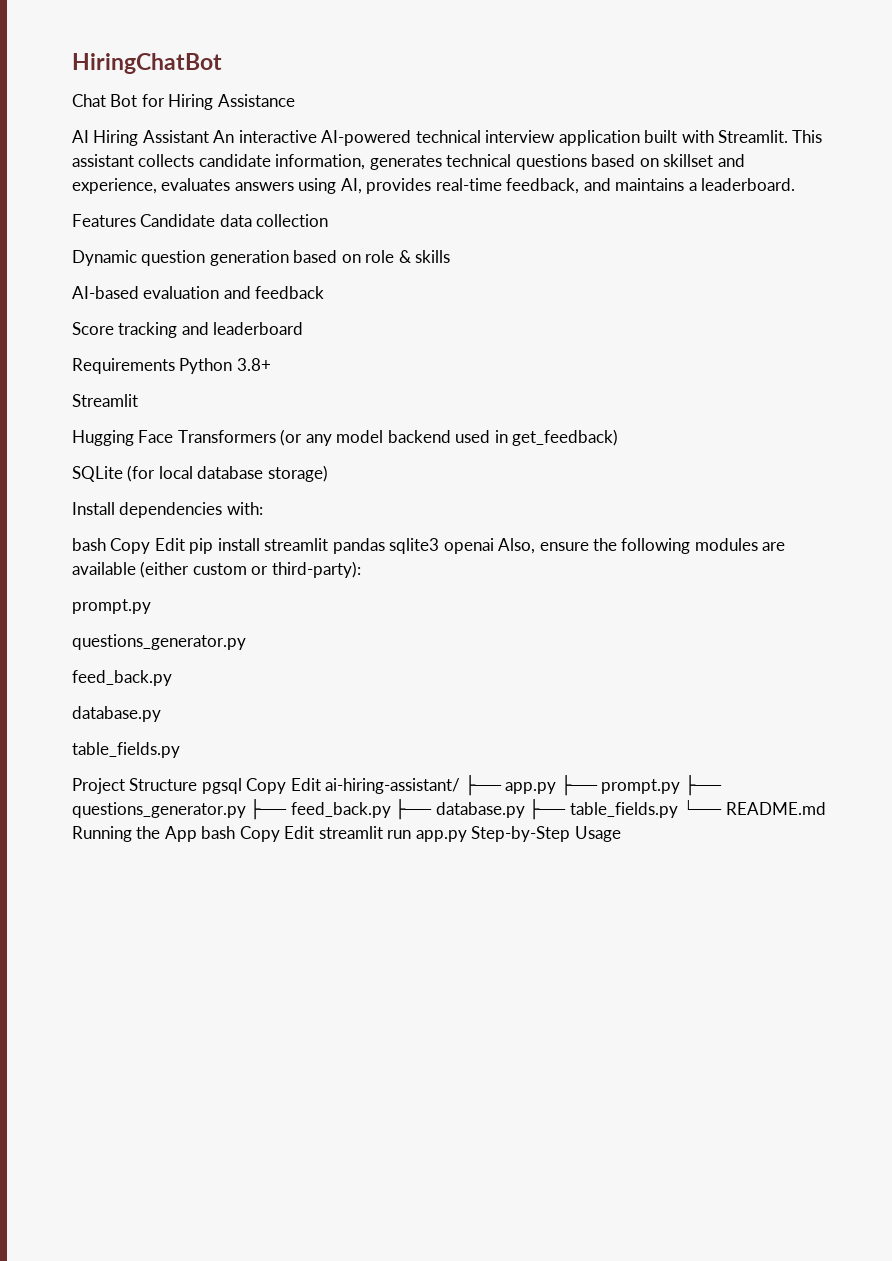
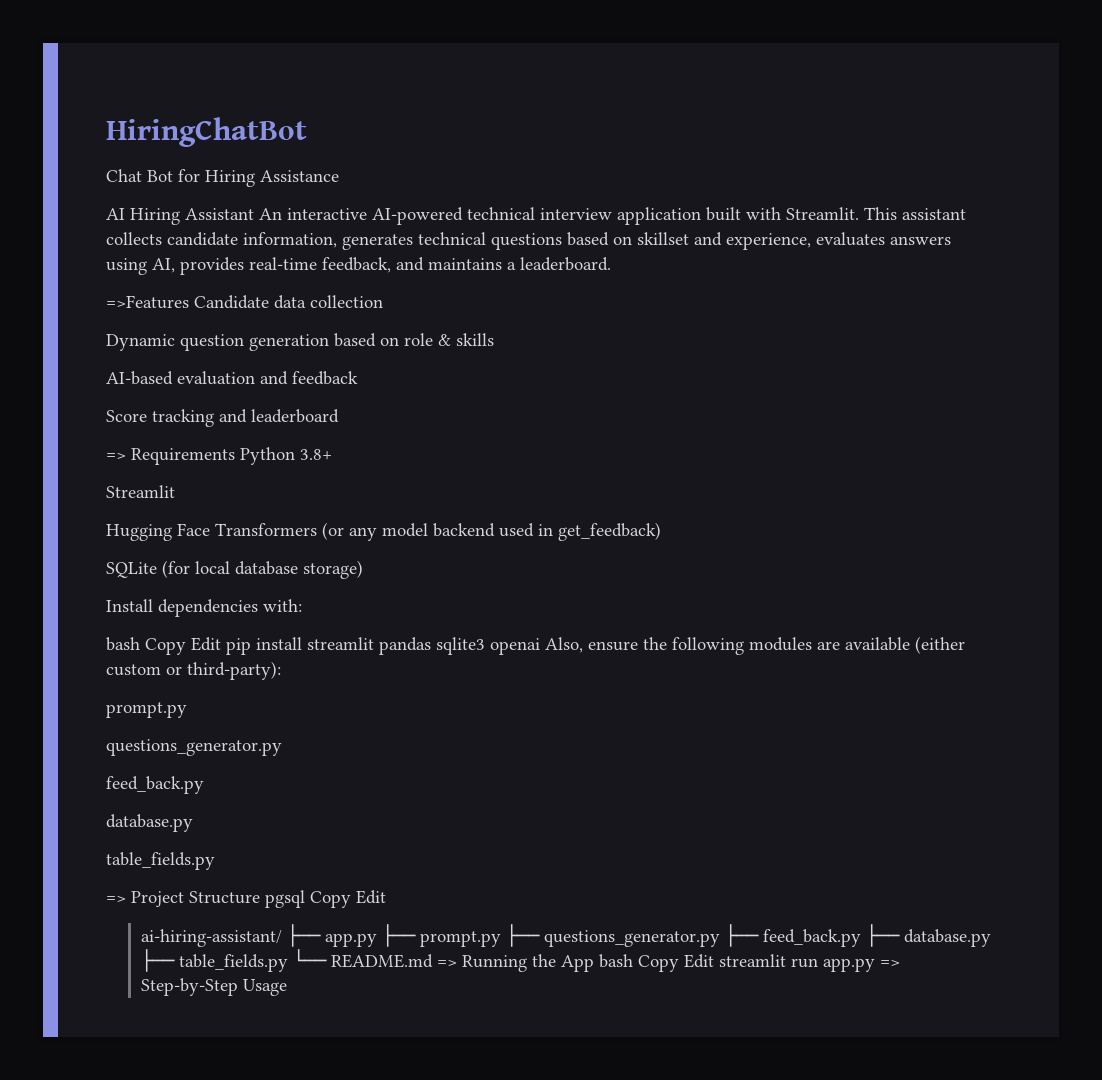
- Features Candidate data collection
+ =>Features Candidate data collection
- Requirements Python 3.8+
+ => Requirements Python 3.8+
- Project Structure pgsql Copy Edit ai-hiring-assistant/ ├── app.py ├── prompt.py ├── questions_generator.py ├── feed_back.py ├── database.py ├── table_fields.py └── README.md Running the App bash Copy Edit streamlit run app.py Step-by-Step Usage
+ => Project Structure pgsql Copy Edit
+ ai-hiring-assistant/ ├── app.py ├── prompt.py ├── questions_generator.py ├── feed_back.py ├── database.py ├── table_fields.py └── README.md => Running the App bash Copy Edit streamlit run app.py => Step-by-Step Usage

